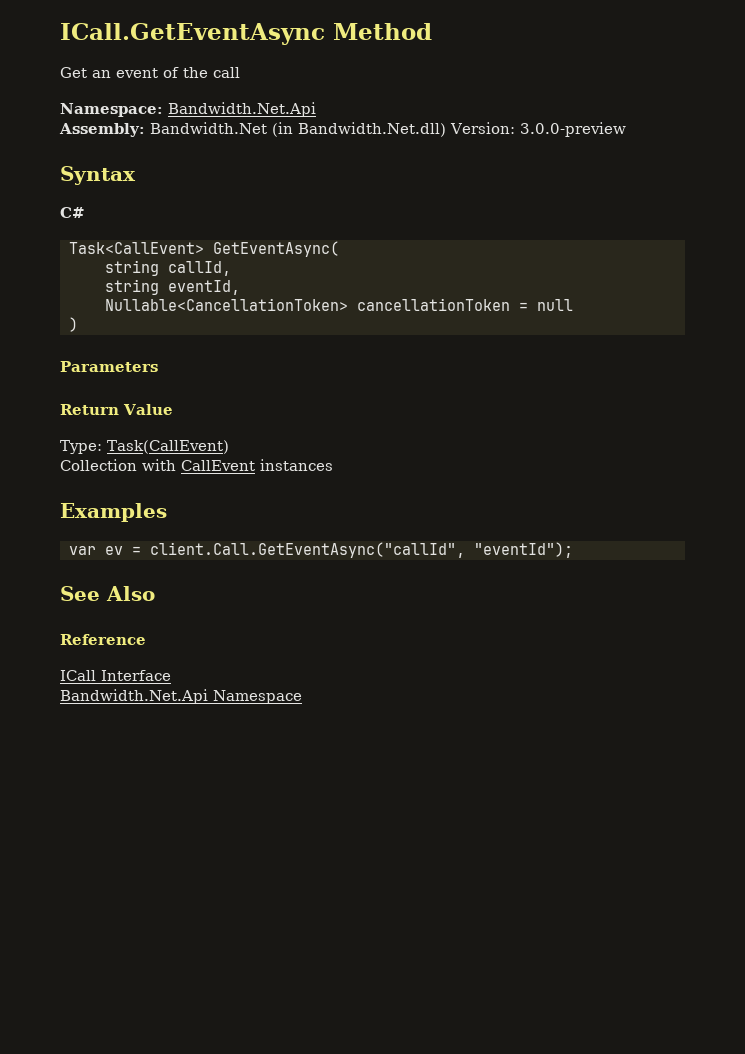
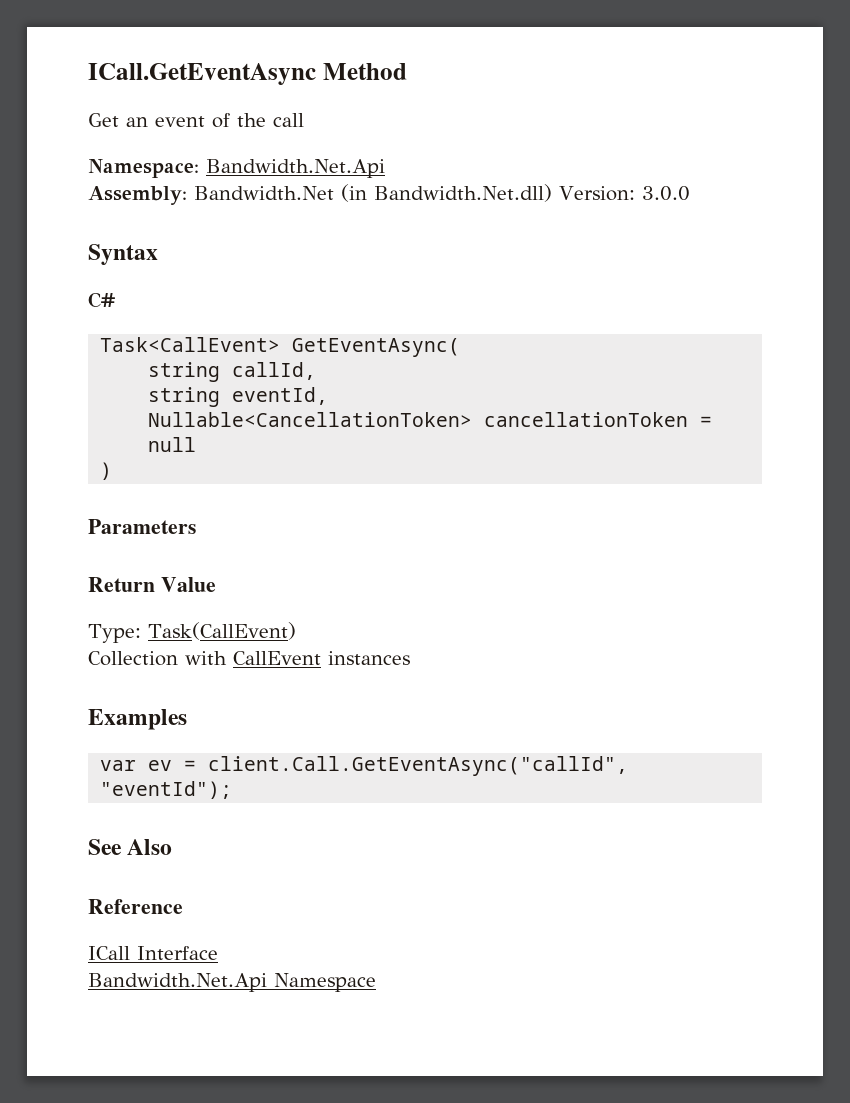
- Assembly: Bandwidth.Net (in Bandwidth.Net.dll) Version: 3.0.0-preview
+ Assembly: Bandwidth.Net (in Bandwidth.Net.dll) Version: 3.0.0

